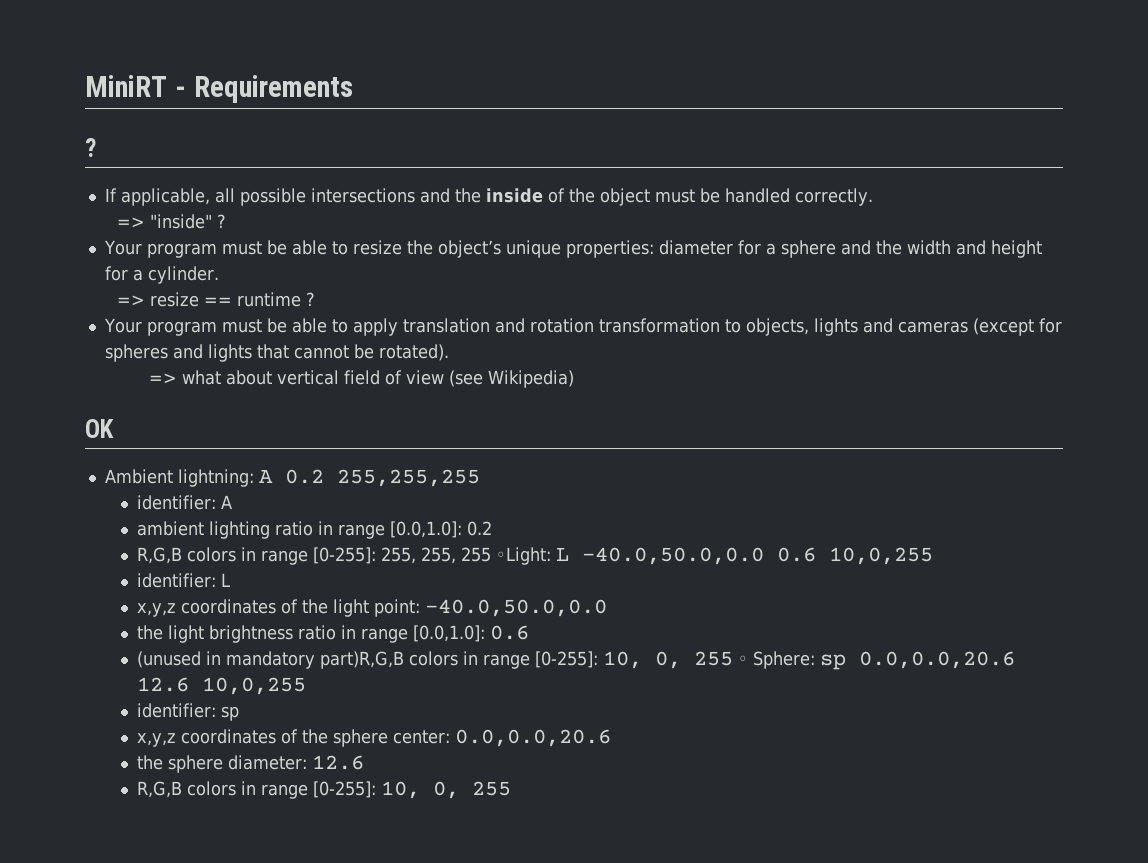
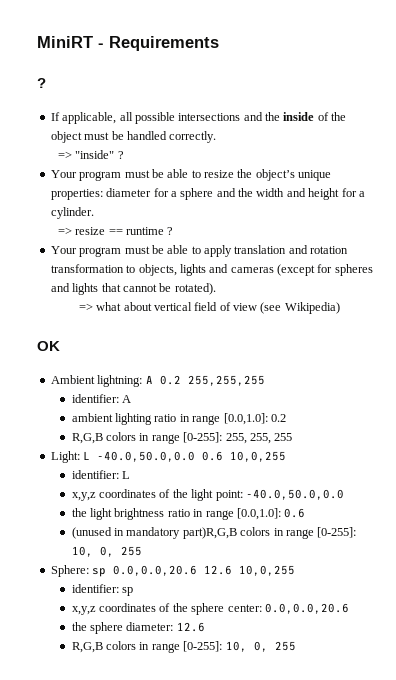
- R,G,B colors in range [0-255]: 255, 255, 255 ◦Light: L -40.0,50.0,0.0 0.6 10,0,255
+ R,G,B colors in range [0-255]: 255, 255, 255
+ Light: L -40.0,50.0,0.0 0.6 10,0,255
- (unused in mandatory part)R,G,B colors in range [0-255]: 10, 0, 255 ◦ Sphere: sp 0.0,0.0,20.6 12.6 10,0,255
+ (unused in mandatory part)R,G,B colors in range [0-255]: 10, 0, 255
+ Sphere: sp 0.0,0.0,20.6 12.6 10,0,255

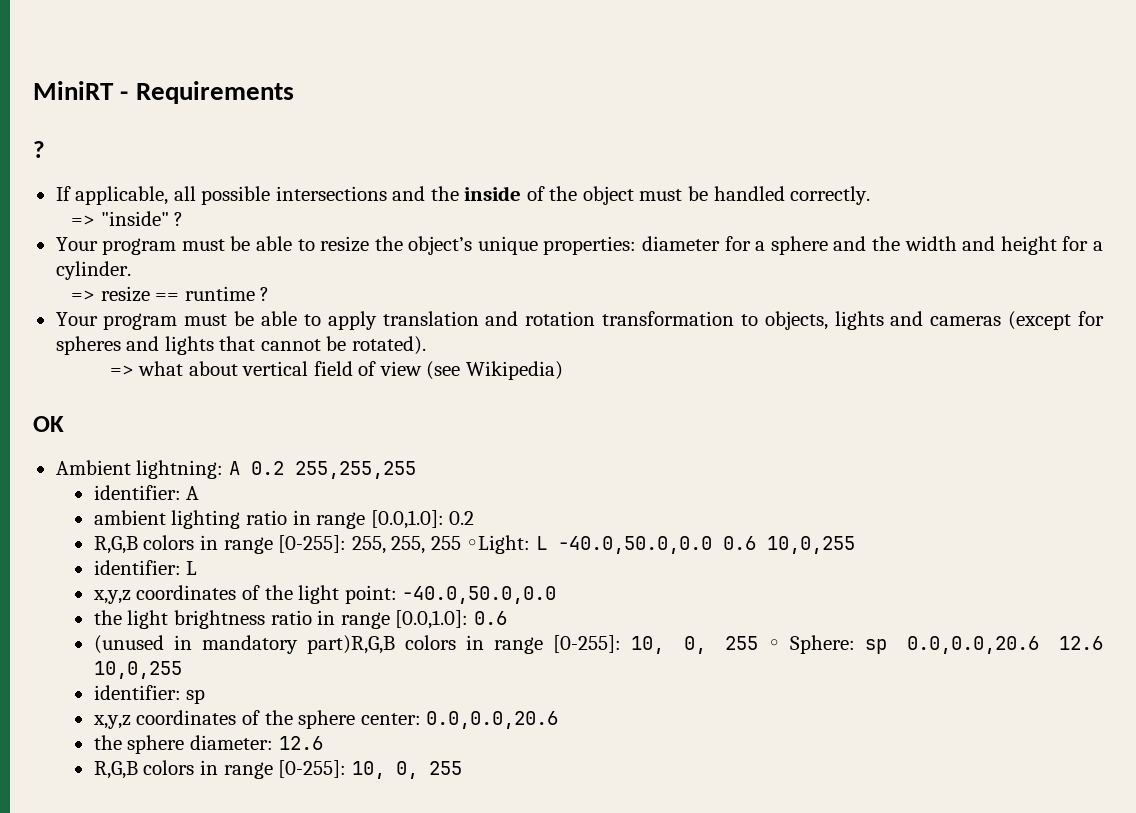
- R,G,B colors in range [0-255]: 255, 255, 255
- Light: L -40.0,50.0,0.0 0.6 10,0,255
+ R,G,B colors in range [0-255]: 255, 255, 255 ◦Light: L -40.0,50.0,0.0 0.6 10,0,255
- (unused in mandatory part)R,G,B colors in range [0-255]: 10, 0, 255
- Sphere: sp 0.0,0.0,20.6 12.6 10,0,255
+ (unused in mandatory part)R,G,B colors in range [0-255]: 10, 0, 255 ◦ Sphere: sp 0.0,0.0,20.6 12.6 10,0,255

